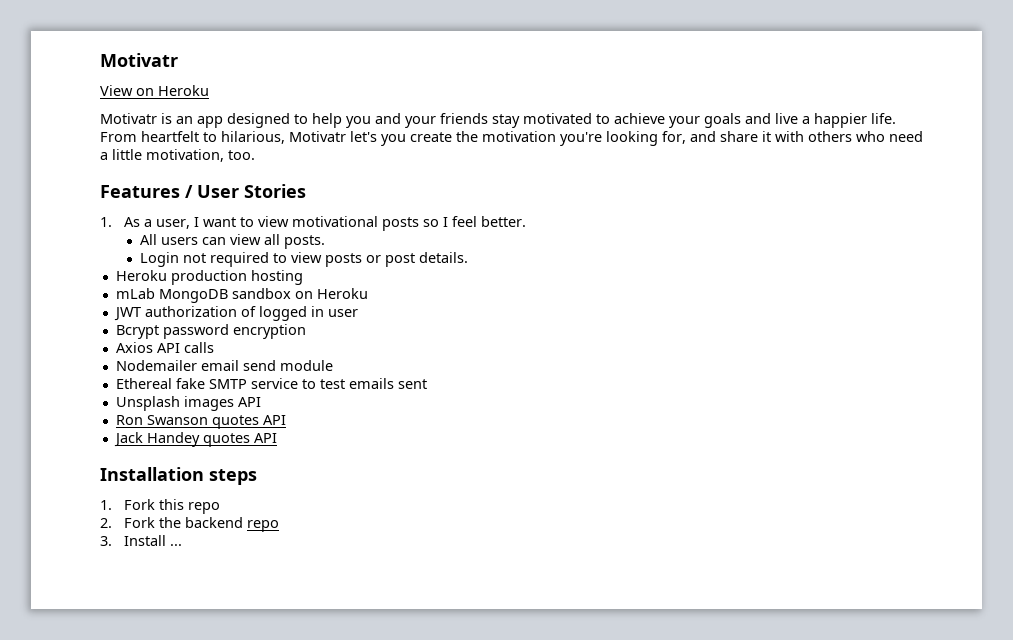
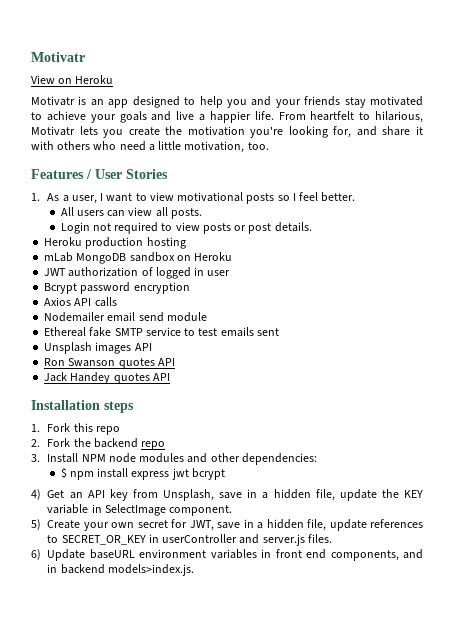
- From heartfelt to hilarious, Motivatr let's you create the motivation you're looking for, and share it with others who need a little motivation, too.
+ From heartfelt to hilarious, Motivatr lets you create the motivation you're looking for, and share it with others who need a little motivation, too.
- 3. Install ...
+ 3. Install NPM node modules and other dependencies:
+ $ npm install express jwt bcrypt
+ 4) Get an API key from Unsplash, save in a hidden file, update the KEY variable in SelectImage component.
+ 5) Create your own secret for JWT, save in a hidden file, update references to SECRET_OR_KEY in userController and server.js files.
+ 6) Update baseURL environment variables in front end components, and in backend models>index.js.

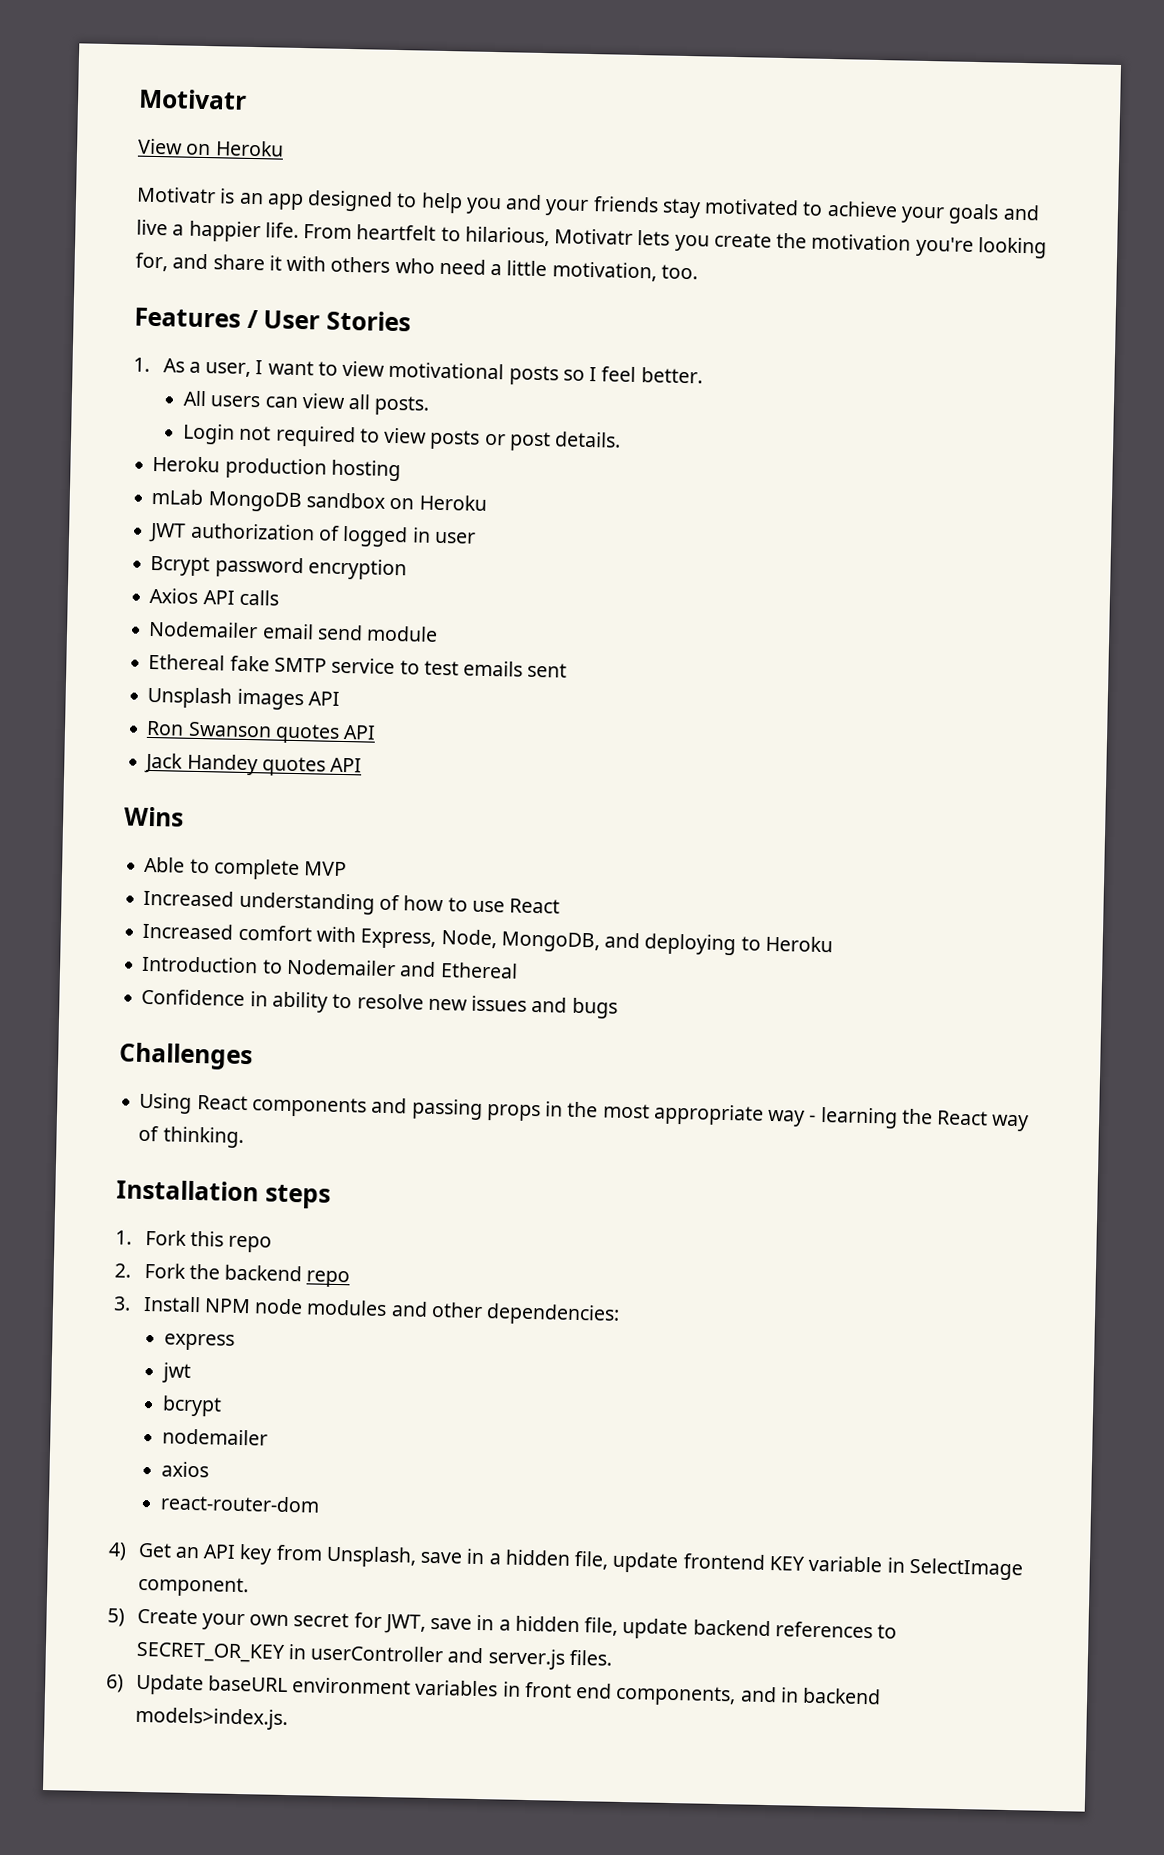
+ Wins
+ Able to complete MVP
+ Increased understanding of how to use React
+ Increased comfort with Express, Node, MongoDB, and deploying to Heroku
+ Introduction to Nodemailer and Ethereal
+ Confidence in ability to resolve new issues and bugs
+ Challenges
+ Using React components and passing props in the most appropriate way - learning the React way of thinking.
- $ npm install express jwt bcrypt
+ express
+ jwt
+ bcrypt
+ nodemailer
+ axios
+ react-router-dom
- 4) Get an API key from Unsplash, save in a hidden file, update the KEY variable in SelectImage component.
+ 4) Get an API key from Unsplash, save in a hidden file, update frontend KEY variable in SelectImage component.
- 5) Create your own secret for JWT, save in a hidden file, update references to SECRET_OR_KEY in userController and server.js files.
+ 5) Create your own secret for JWT, save in a hidden file, update backend references to SECRET_OR_KEY in userController and server.js files.

